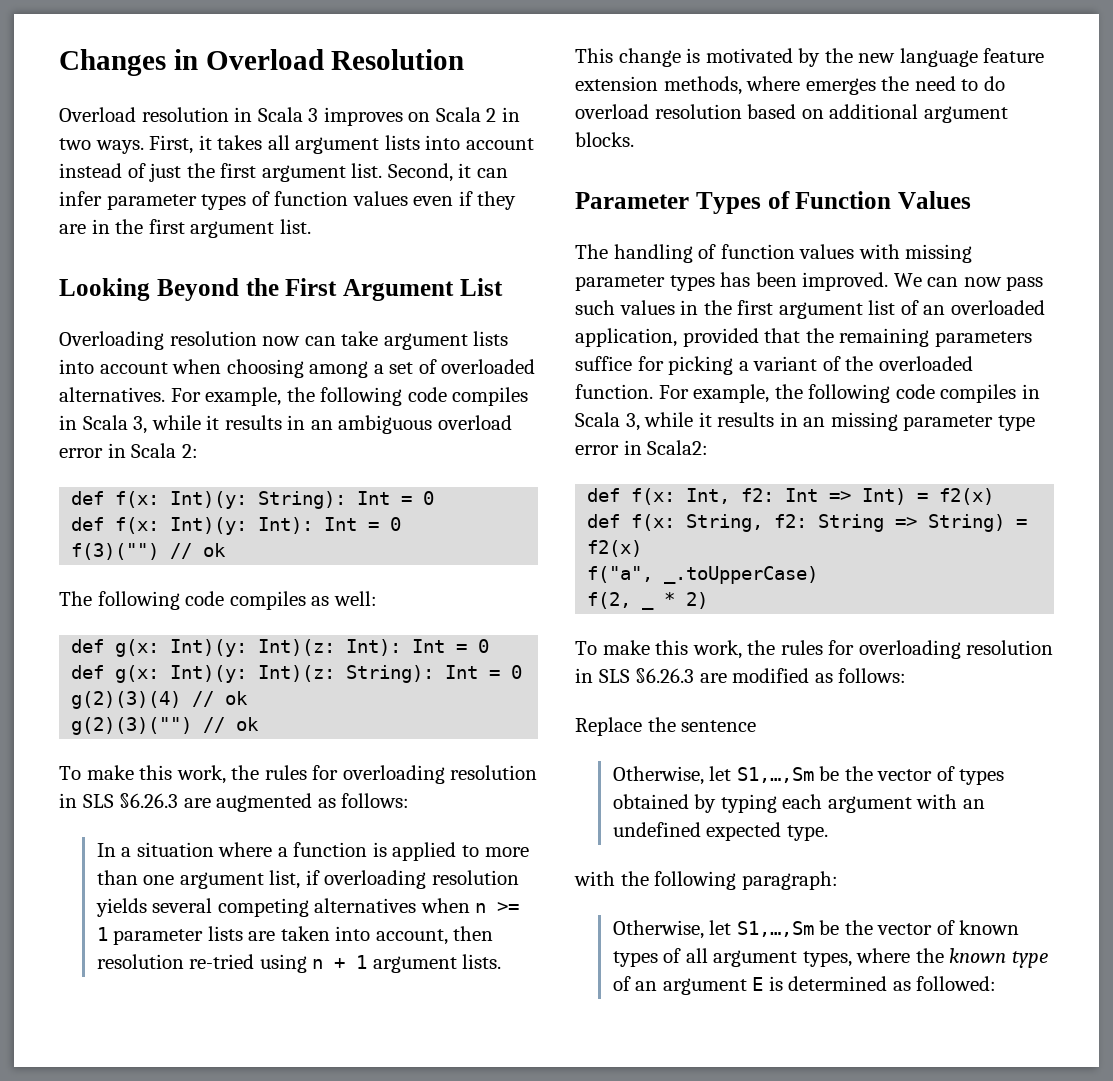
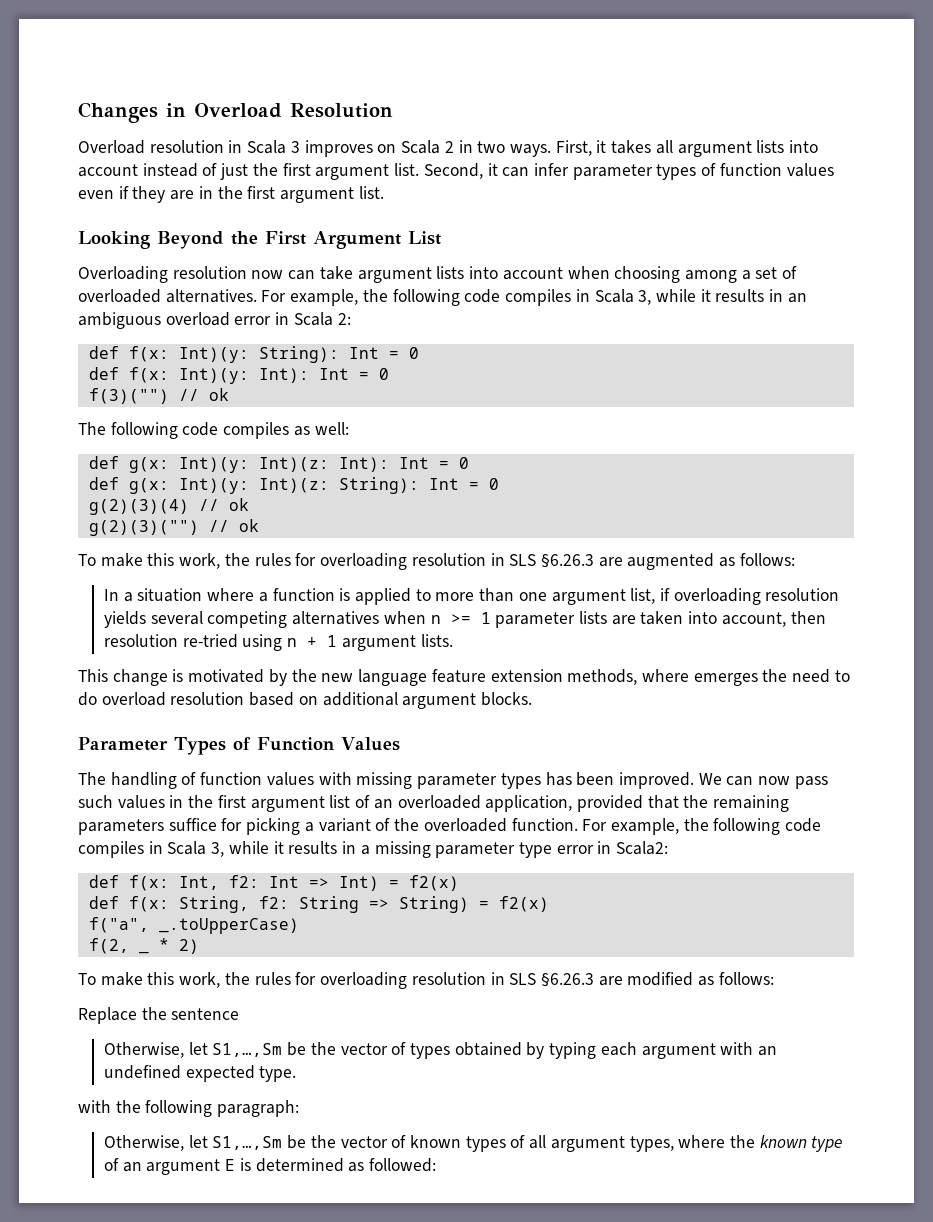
- For example, the following code compiles in Scala 3, while it results in an missing parameter type error in Scala2:
+ For example, the following code compiles in Scala 3, while it results in a missing parameter type error in Scala2:

